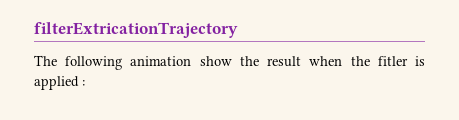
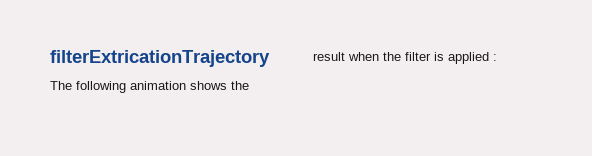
- The following animation show the result when the fitler is applied :
+ The following animation shows the result when the filter is applied :

